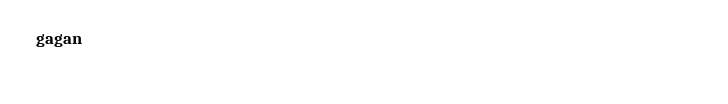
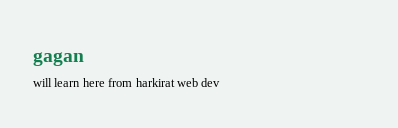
+ will learn here from harkirat web dev

